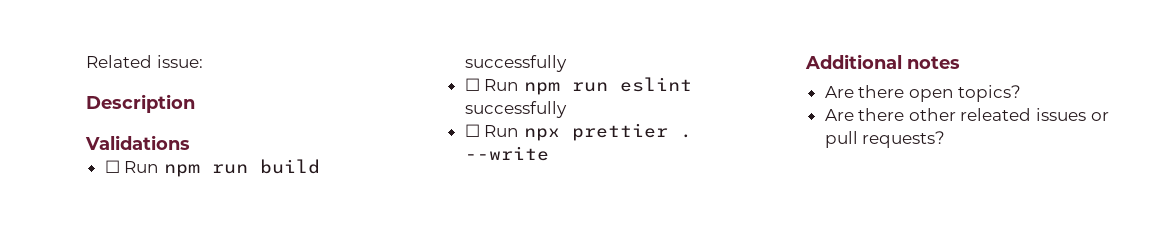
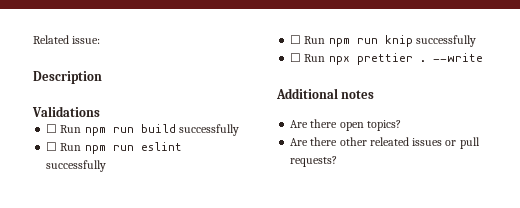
+ ☐ Run npm run knip successfully

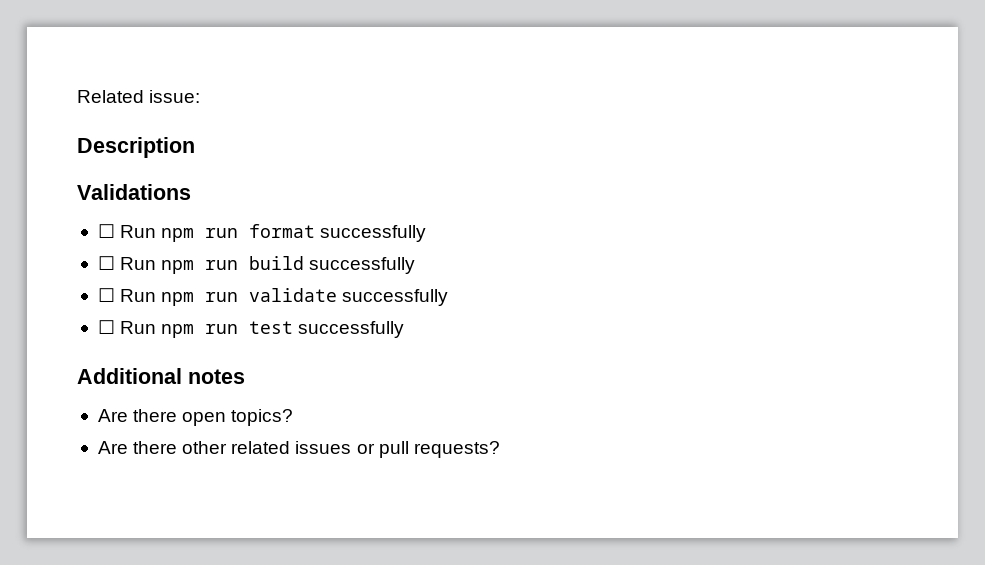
+ ☐ Run npm run format successfully
- ☐ Run npm run eslint successfully
- ☐ Run npm run knip successfully
- ☐ Run npx prettier . --write
+ ☐ Run npm run validate successfully
+ ☐ Run npm run test successfully
- Are there other releated issues or pull requests?
+ Are there other related issues or pull requests?

